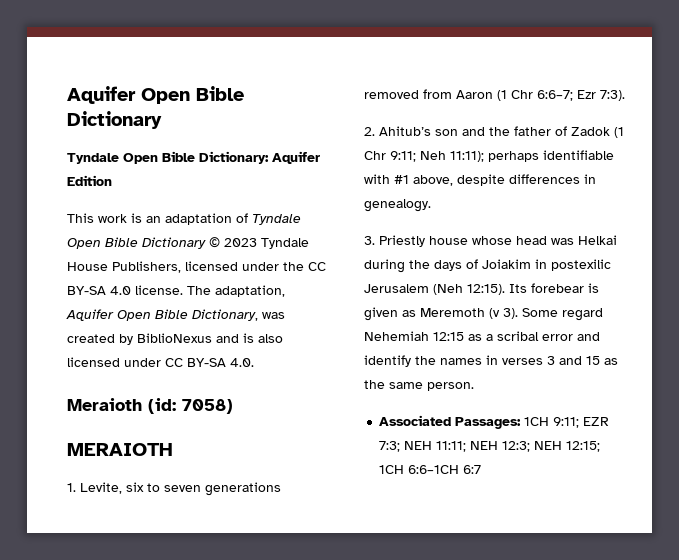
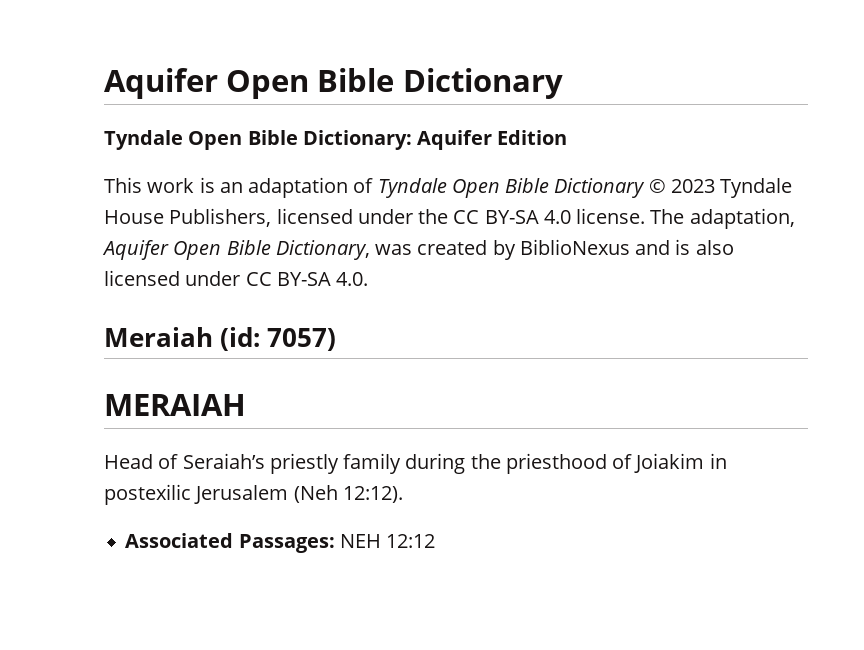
- Meraioth (id: 7058)
- MERAIOTH
- 1. Levite, six to seven generations removed from Aaron (1 Chr 6:6–7; Ezr 7:3).
- 2. Ahitub’s son and the father of Zadok (1 Chr 9:11; Neh 11:11); perhaps identifiable with #1 above, despite differences in genealogy.
- 3. Priestly house whose head was Helkai during the days of Joiakim in postexilic Jerusalem (Neh 12:15). Its forebear is given as Meremoth (v 3). Some regard Nehemiah 12:15 as a scribal error and identify the names in verses 3 and 15 as the same person.
- Associated Passages: 1CH 9:11; EZR 7:3; NEH 11:11; NEH 12:3; NEH 12:15; 1CH 6:6–1CH 6:7
+ Meraiah (id: 7057)
+ MERAIAH
+ Head of Seraiah’s priestly family during the priesthood of Joiakim in postexilic Jerusalem (Neh 12:12).
+ Associated Passages: NEH 12:12

